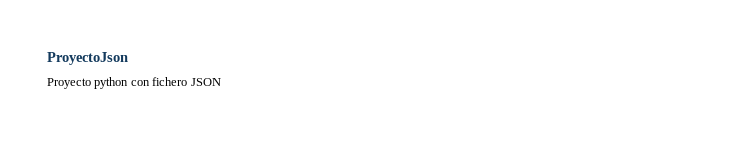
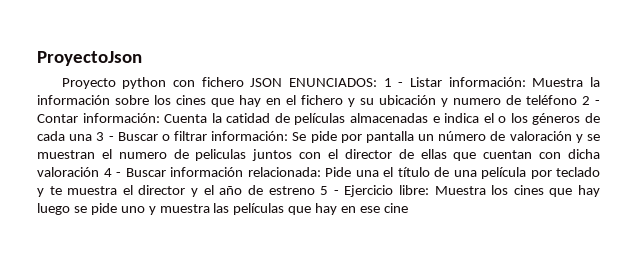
- Proyecto python con fichero JSON
+ Proyecto python con fichero JSON ENUNCIADOS: 1 - Listar información: Muestra la información sobre los cines que hay en el fichero y su ubicación y numero de teléfono 2 - Contar información: Cuenta la catidad de películas almacenadas e indica el o los géneros de cada una 3 - Buscar o filtrar información: Se pide por pantalla un número de valoración y se muestran el numero de peliculas juntos con el director de ellas que cuentan con dicha valoración 4 - Buscar información relacionada: Pide una el título de una película por teclado y te muestra el director y el año de estreno 5 - Ejercicio libre: Muestra los cines que hay luego se pide uno y muestra las películas que hay en ese cine

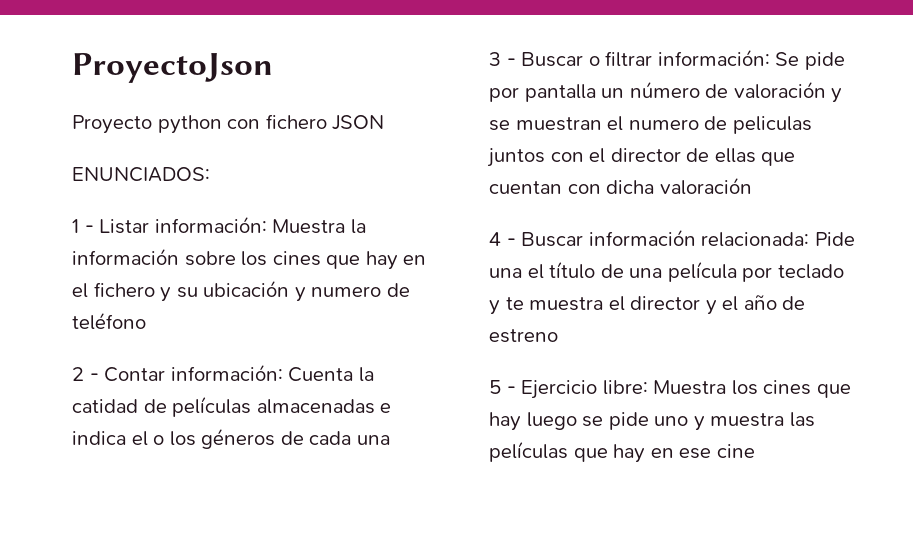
- Proyecto python con fichero JSON ENUNCIADOS: 1 - Listar información:
+ Proyecto python con fichero JSON
+ ENUNCIADOS:
+ 1 - Listar información:
- Muestra la información sobre los cines que hay en el fichero y su ubicación y numero de teléfono 2 - Contar información:
+ Muestra la información sobre los cines que hay en el fichero y su ubicación y numero de teléfono
+ 2 - Contar información:
- Cuenta la catidad de películas almacenadas e indica el o los géneros de cada una 3 - Buscar o filtrar información:
+ Cuenta la catidad de películas almacenadas e indica el o los géneros de cada una
+ 3 - Buscar o filtrar información:
- Se pide por pantalla un número de valoración y se muestran el numero de peliculas juntos con el director de ellas que cuentan con dicha valoración 4 - Buscar información relacionada:
+ Se pide por pantalla un número de valoración y se muestran el numero de peliculas juntos con el director de ellas que cuentan con dicha valoración
+ 4 - Buscar información relacionada:
- Pide una el título de una película por teclado y te muestra el director y el año de estreno 5 - Ejercicio libre:
+ Pide una el título de una película por teclado y te muestra el director y el año de estreno
+ 5 - Ejercicio libre:

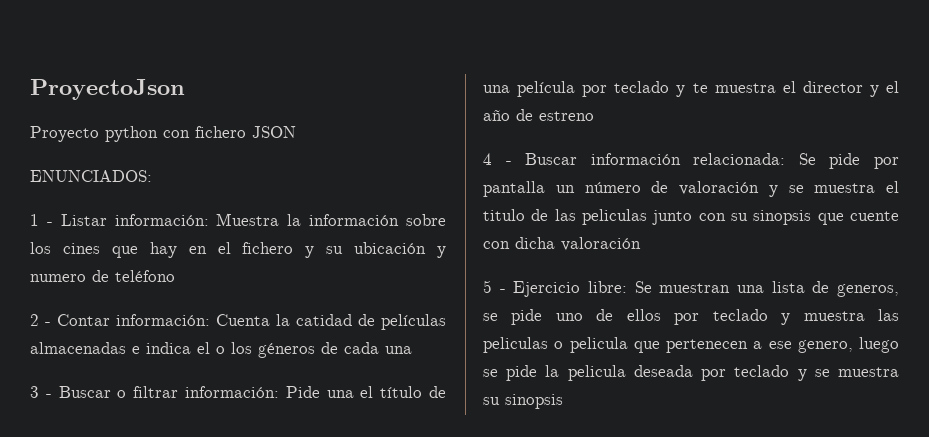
- 3 - Buscar o filtrar información: Se pide por pantalla un número de valoración y se muestran el numero de peliculas juntos con el director de ellas que cuentan con dicha valoración
- 4 - Buscar información relacionada: Pide una el título de una película por teclado y te muestra el director y el año de estreno
+ 3 - Buscar o filtrar información: Pide una el título de una película por teclado y te muestra el director y el año de estreno
- 5 - Ejercicio libre: Muestra los cines que hay luego se pide uno y muestra las películas que hay en ese cine
+ 4 - Buscar información relacionada: Se pide por pantalla un número de valoración y se muestra el titulo de las peliculas junto con su sinopsis que cuente con dicha valoración
+ 5 - Ejercicio libre: Se muestran una lista de generos, se pide uno de ellos por teclado y muestra las peliculas o pelicula que pertenecen a ese genero, luego se pide la pelicula deseada por teclado y se muestra su sinopsis

